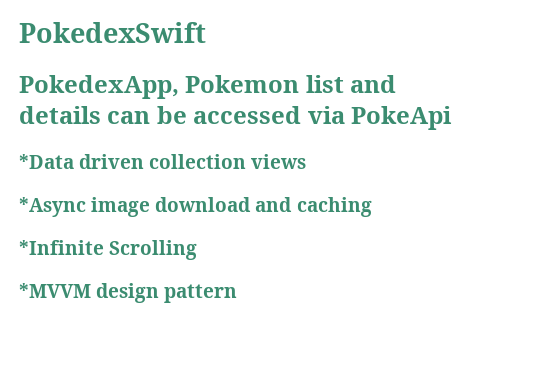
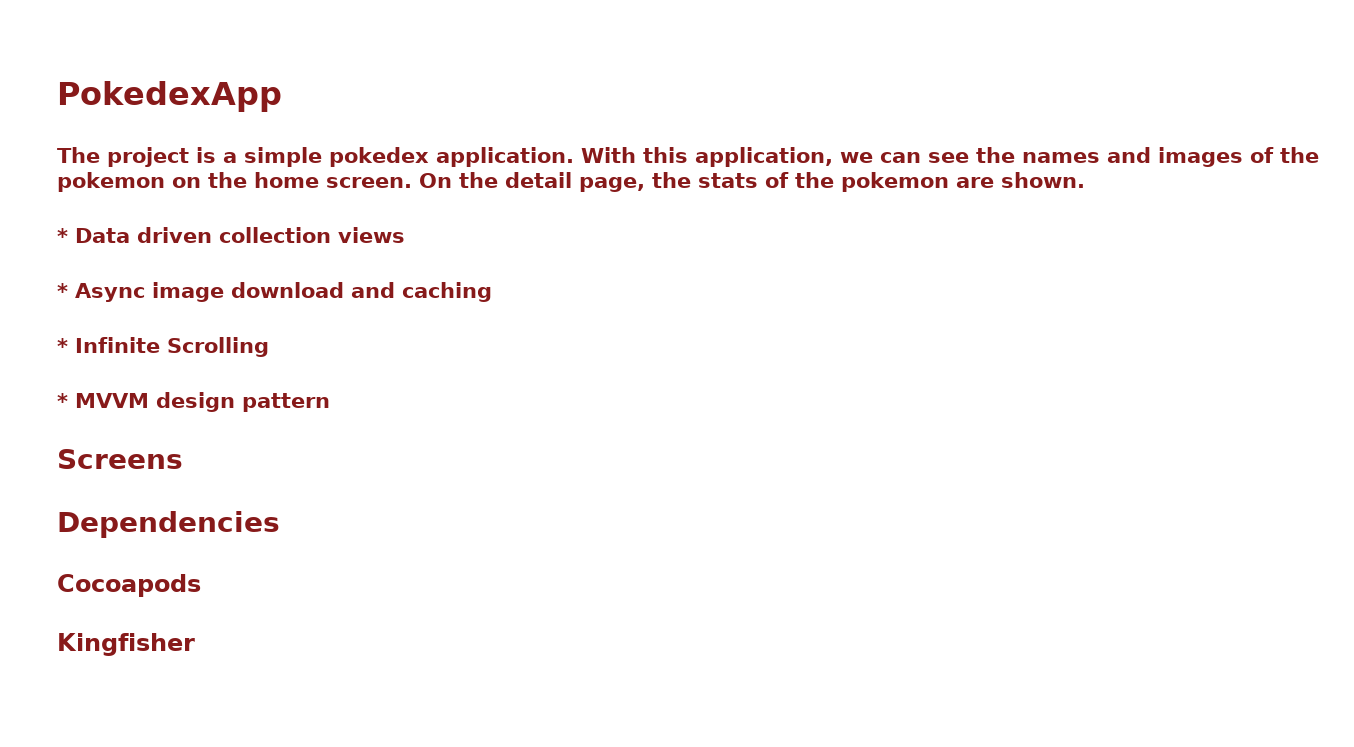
- PokedexSwift
- PokedexApp, Pokemon list and details can be accessed via PokeApi
- *Data driven collection views
+ PokedexApp
+ The project is a simple pokedex application. With this application, we can see the names and images of the pokemon on the home screen. On the detail page, the stats of the pokemon are shown.
+ * Data driven collection views
- *Async image download and caching
+ * Async image download and caching
- *Infinite Scrolling
+ * Infinite Scrolling
- *MVVM design pattern
+ * MVVM design pattern
+ Screens
+ Dependencies
+ Cocoapods
+ Kingfisher

